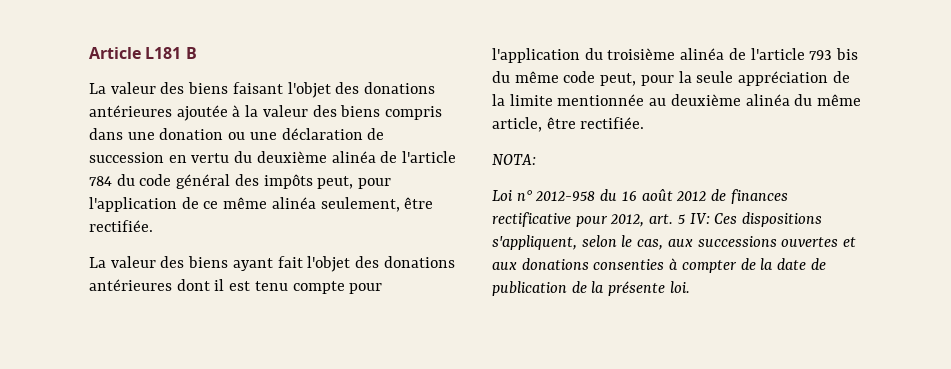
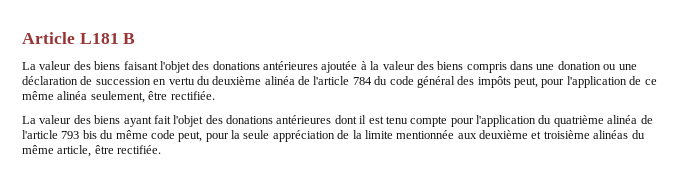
- La valeur des biens ayant fait l'objet des donations antérieures dont il est tenu compte pour l'application du troisième alinéa de l'article 793 bis du même code peut, pour la seule appréciation de la limite mentionnée au deuxième alinéa du même article, être rectifiée.
+ La valeur des biens ayant fait l'objet des donations antérieures dont il est tenu compte pour l'application du quatrième alinéa de l'article 793 bis du même code peut, pour la seule appréciation de la limite mentionnée aux deuxième et troisième alinéas du même article, être rectifiée.
- NOTA:
- Loi n° 2012-958 du 16 août 2012 de finances rectificative pour 2012, art. 5 IV: Ces dispositions s'appliquent, selon le cas, aux successions ouvertes et aux donations consenties à compter de la date de publication de la présente loi.

